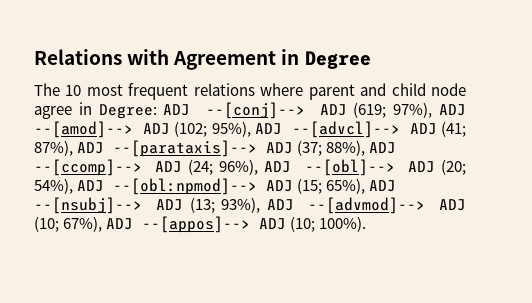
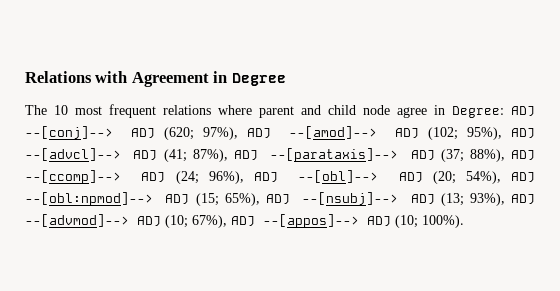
- ADJ --[conj]--> ADJ (619;
+ ADJ --[conj]--> ADJ (620;

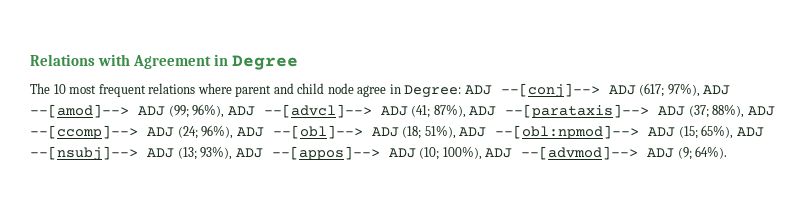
- The 10 most frequent relations where parent and child node agree in Degree: ADJ --[conj]--> ADJ (620; 97%), ADJ --[amod]--> ADJ (102; 95%), ADJ --[advcl]--> ADJ (41; 87%), ADJ --[parataxis]--> ADJ (37; 88%), ADJ --[ccomp]--> ADJ (24; 96%), ADJ --[obl]--> ADJ (20; 54%), ADJ --[obl:npmod]--> ADJ (15; 65%), ADJ --[nsubj]--> ADJ (13; 93%), ADJ --[advmod]--> ADJ (10; 67%), ADJ --[appos]--> ADJ (10; 100%).
+ The 10 most frequent relations where parent and child node agree in Degree: ADJ --[conj]--> ADJ (617; 97%), ADJ --[amod]--> ADJ (99; 96%), ADJ --[advcl]--> ADJ (41; 87%), ADJ --[parataxis]--> ADJ (37; 88%), ADJ --[ccomp]--> ADJ (24; 96%), ADJ --[obl]--> ADJ (18; 51%), ADJ --[obl:npmod]--> ADJ (15; 65%), ADJ --[nsubj]--> ADJ (13; 93%), ADJ --[appos]--> ADJ (10; 100%), ADJ --[advmod]--> ADJ (9; 64%).

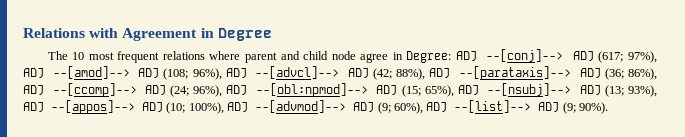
- The 10 most frequent relations where parent and child node agree in Degree: ADJ --[conj]--> ADJ (617; 97%), ADJ --[amod]--> ADJ (99; 96%), ADJ --[advcl]--> ADJ (41; 87%), ADJ --[parataxis]--> ADJ (37; 88%), ADJ --[ccomp]--> ADJ (24; 96%), ADJ --[obl]--> ADJ (18; 51%), ADJ --[obl:npmod]--> ADJ (15; 65%), ADJ --[nsubj]--> ADJ (13; 93%), ADJ --[appos]--> ADJ (10; 100%), ADJ --[advmod]--> ADJ (9; 64%).
+ The 10 most frequent relations where parent and child node agree in Degree: ADJ --[conj]--> ADJ (617; 97%), ADJ --[amod]--> ADJ (108; 96%), ADJ --[advcl]--> ADJ (42; 88%), ADJ --[parataxis]--> ADJ (36; 86%), ADJ --[ccomp]--> ADJ (24; 96%), ADJ --[obl:npmod]--> ADJ (15; 65%), ADJ --[nsubj]--> ADJ (13; 93%), ADJ --[appos]--> ADJ (10; 100%), ADJ --[advmod]--> ADJ (9; 60%), ADJ --[list]--> ADJ (9; 90%).

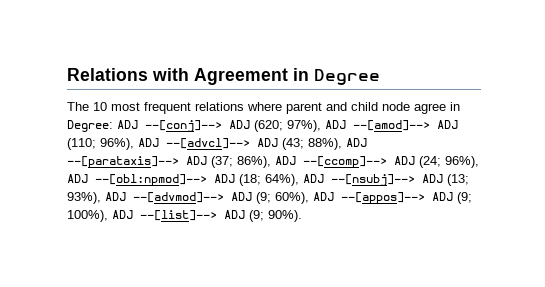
- The 10 most frequent relations where parent and child node agree in Degree: ADJ --[conj]--> ADJ (617; 97%), ADJ --[amod]--> ADJ (108; 96%), ADJ --[advcl]--> ADJ (42; 88%), ADJ --[parataxis]--> ADJ (36; 86%), ADJ --[ccomp]--> ADJ (24; 96%), ADJ --[obl:npmod]--> ADJ (15; 65%), ADJ --[nsubj]--> ADJ (13; 93%), ADJ --[appos]--> ADJ (10; 100%), ADJ --[advmod]--> ADJ (9; 60%), ADJ --[list]--> ADJ (9; 90%).
+ The 10 most frequent relations where parent and child node agree in Degree: ADJ --[conj]--> ADJ (620; 97%), ADJ --[amod]--> ADJ (110; 96%), ADJ --[advcl]--> ADJ (43; 88%), ADJ --[parataxis]--> ADJ (37; 86%), ADJ --[ccomp]--> ADJ (24; 96%), ADJ --[obl:npmod]--> ADJ (18; 64%), ADJ --[nsubj]--> ADJ (13; 93%), ADJ --[advmod]--> ADJ (9; 60%), ADJ --[appos]--> ADJ (9; 100%), ADJ --[list]--> ADJ (9; 90%).

